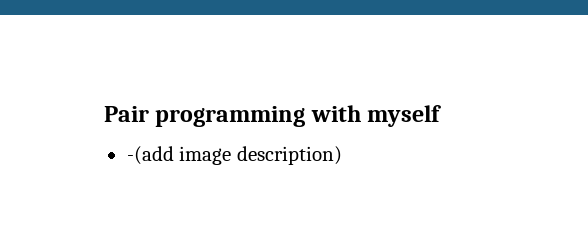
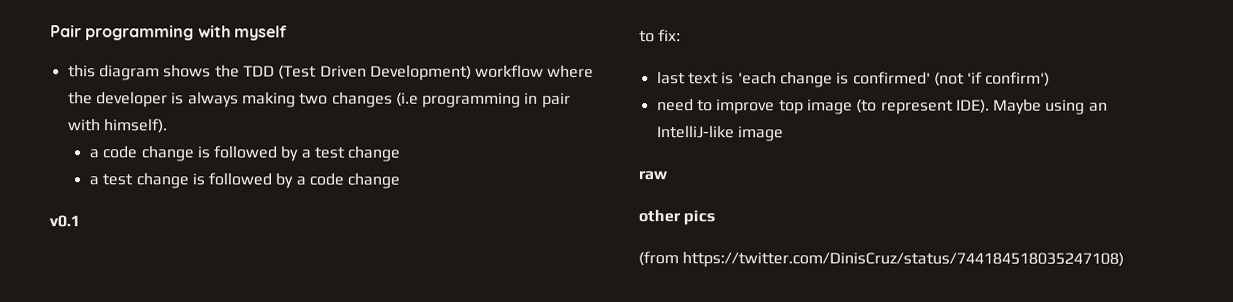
- -(add image description)
+ this diagram shows the TDD (Test Driven Development) workflow where the developer is always making two changes (i.e programming in pair with himself).
+ a code change is followed by a test change
+ a test change is followed by a code change
+ v0.1
+ to fix:
+ last text is 'each change is confirmed' (not 'if confirm')
+ need to improve top image (to represent IDE). Maybe using an IntelliJ-like image
+ raw
+ other pics
+ (from https://twitter.com/DinisCruz/status/744184518035247108)

